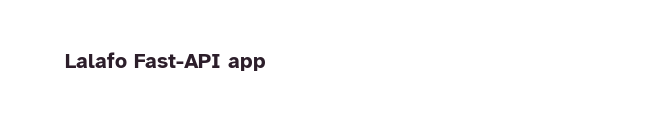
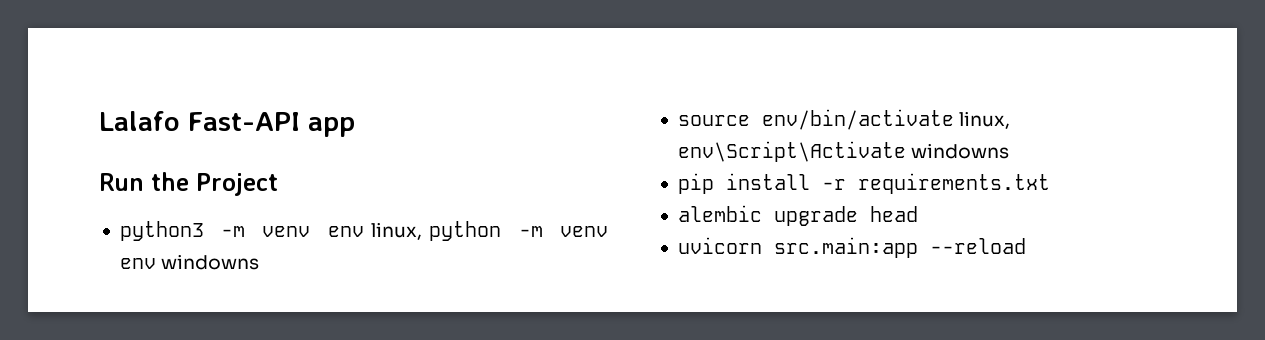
+ Run the Project
+ python3 -m venv env linux, python -m venv env windowns
+ source env/bin/activate linux, env\Script\Activate windowns
+ pip install -r requirements.txt
+ alembic upgrade head
+ uvicorn src.main:app --reload

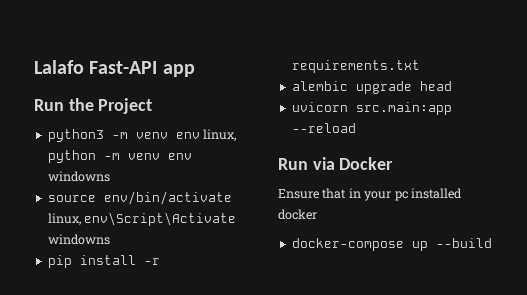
+ Run via Docker
+ Ensure that in your pc installed docker
+ docker-compose up --build

